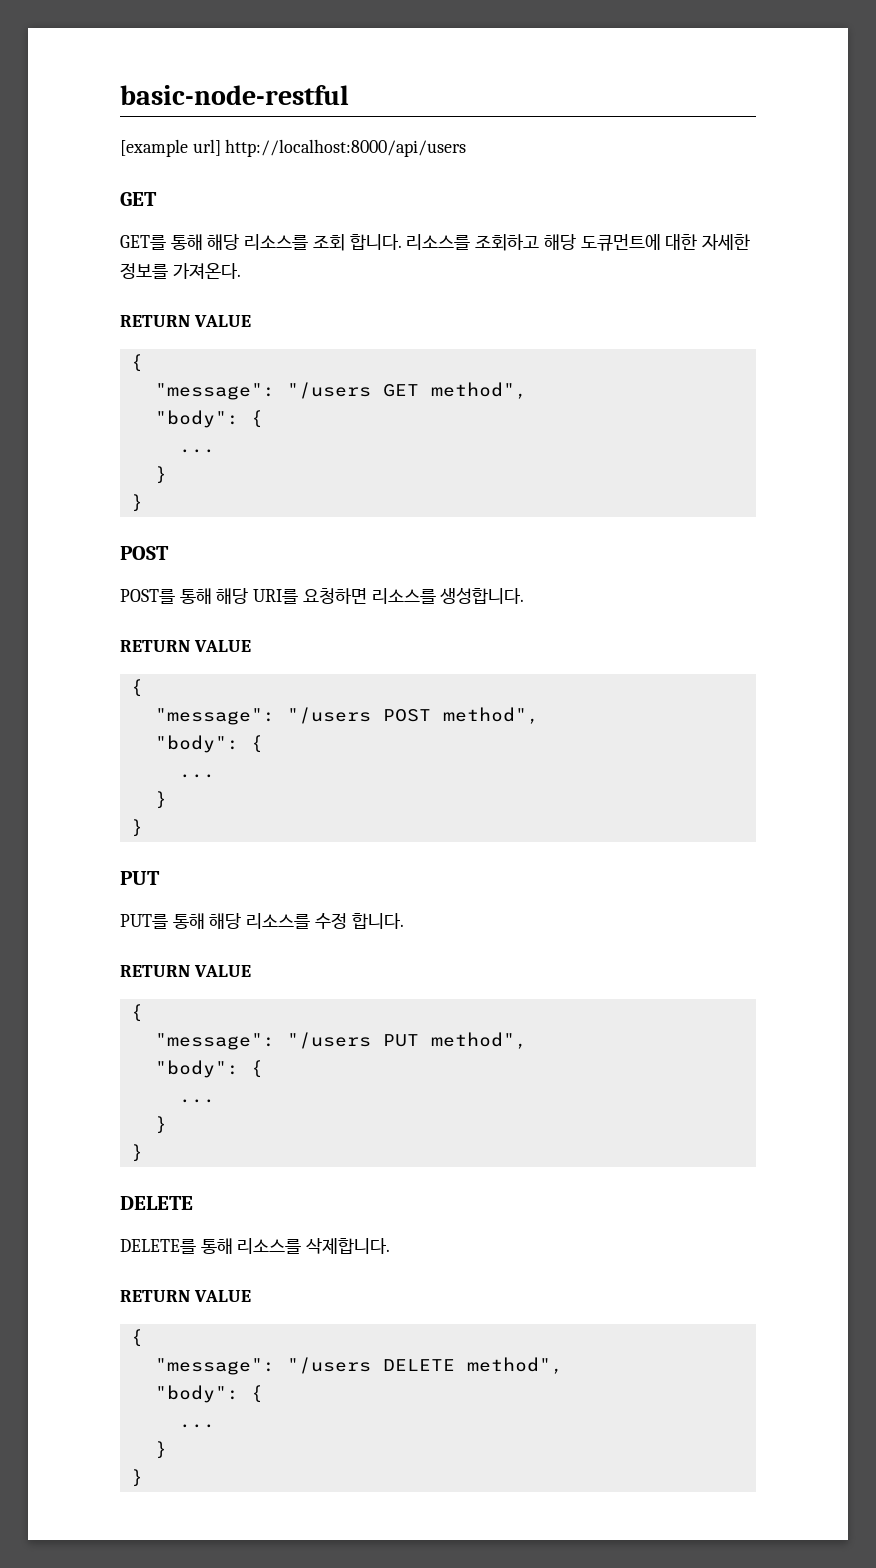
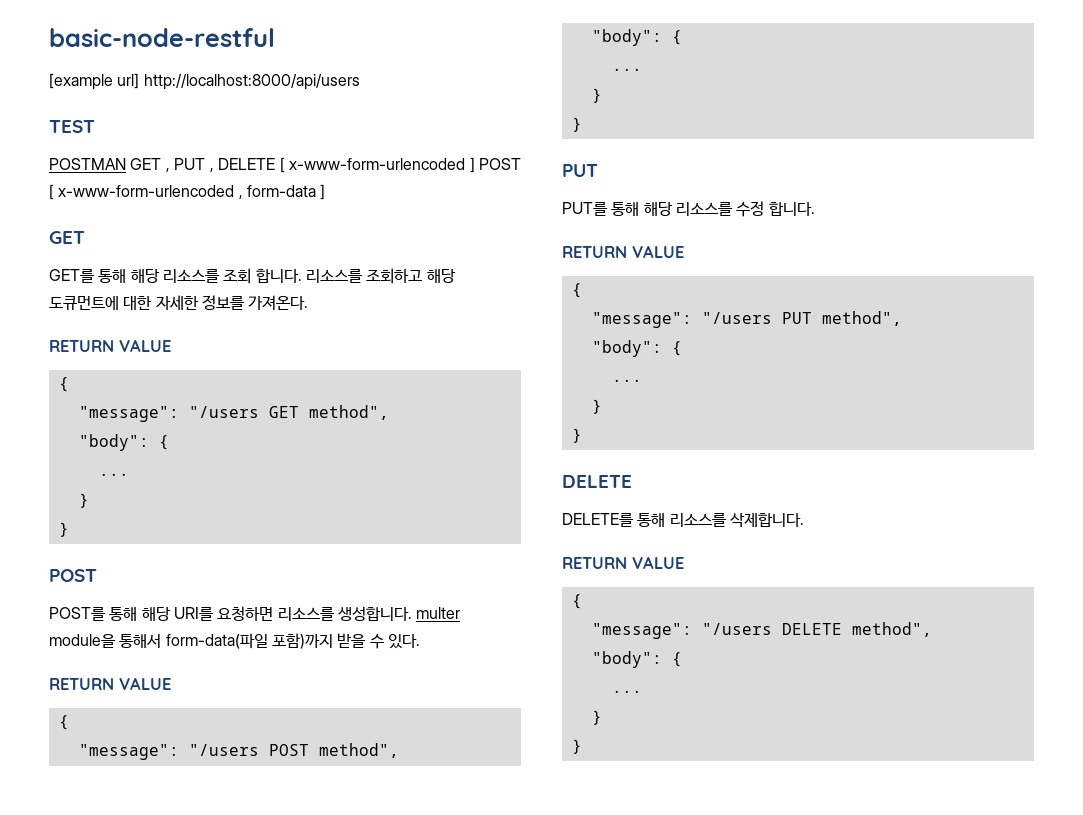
+ TEST
+ POSTMAN GET , PUT , DELETE [ x-www-form-urlencoded ] POST [ x-www-form-urlencoded , form-data ]
- POST를 통해 해당 URI를 요청하면 리소스를 생성합니다.
+ POST를 통해 해당 URI를 요청하면 리소스를 생성합니다. multer module을 통해서 form-data(파일 포함)까지 받을 수 있다.

